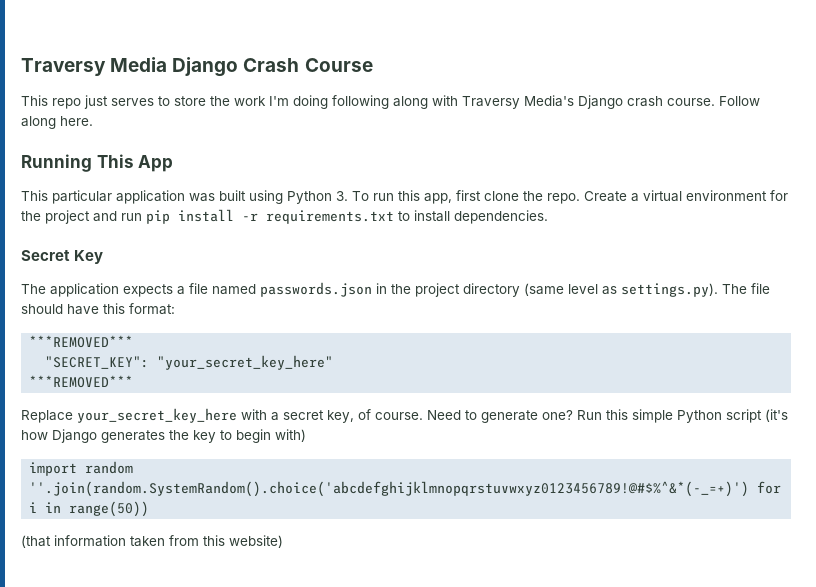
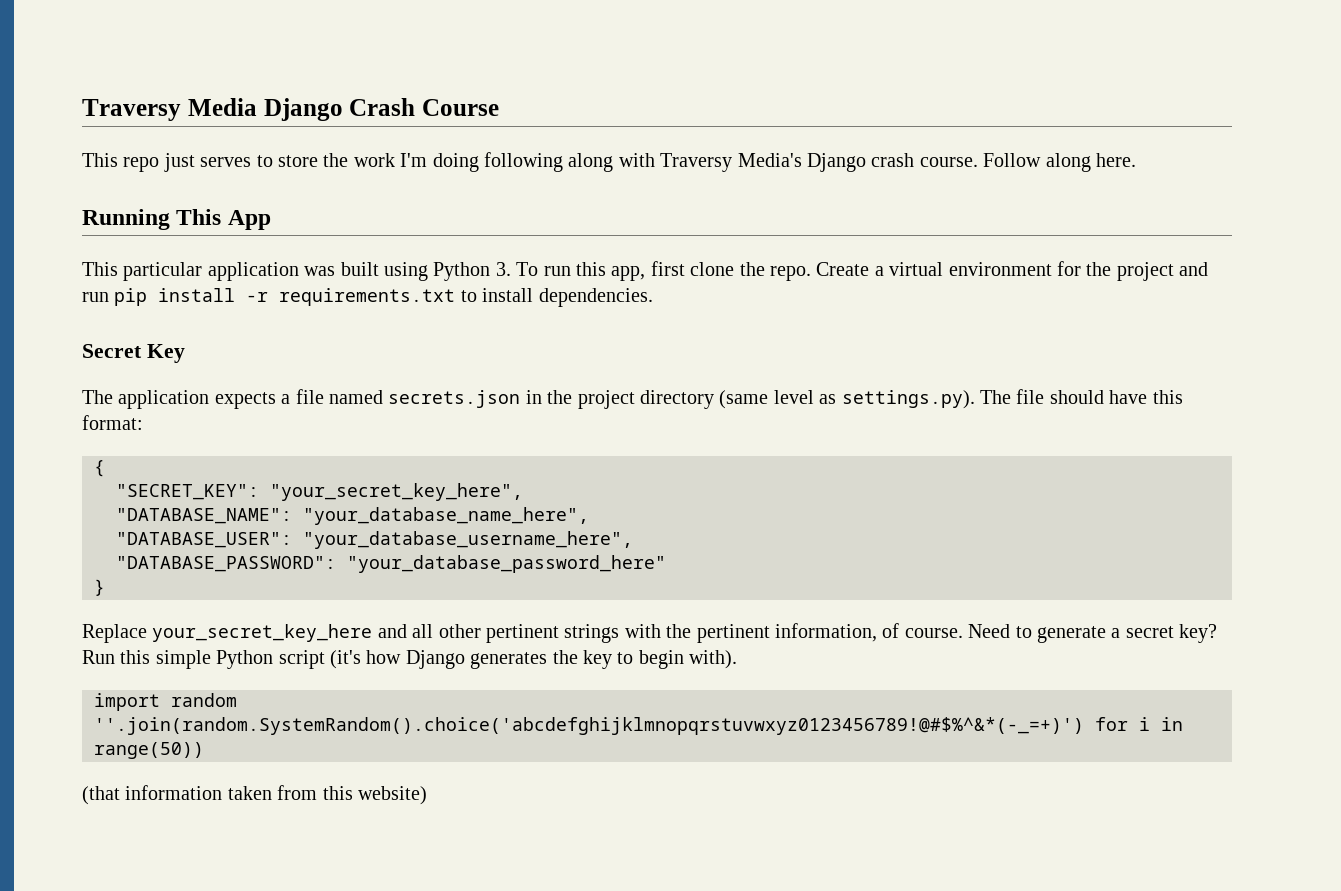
- The application expects a file named passwords.json in the project directory (same level as settings.py). The file should have this format:
- ***REMOVED***
+ The application expects a file named secrets.json in the project directory (same level as settings.py). The file should have this format:
+ {
- "SECRET_KEY": "your_secret_key_here"
- ***REMOVED***
- Replace your_secret_key_here with a secret key, of course.
+ "SECRET_KEY": "your_secret_key_here",
+ "DATABASE_NAME": "your_database_name_here",
+ "DATABASE_USER": "your_database_username_here",
+ "DATABASE_PASSWORD": "your_database_password_here"
+ }
+ Replace your_secret_key_here and all other pertinent strings with the pertinent information, of course.
- Need to generate one?
+ Need to generate a secret key?
- Run this simple Python script (it's how Django generates the key to begin with)
+ Run this simple Python script (it's how Django generates the key to begin with).

